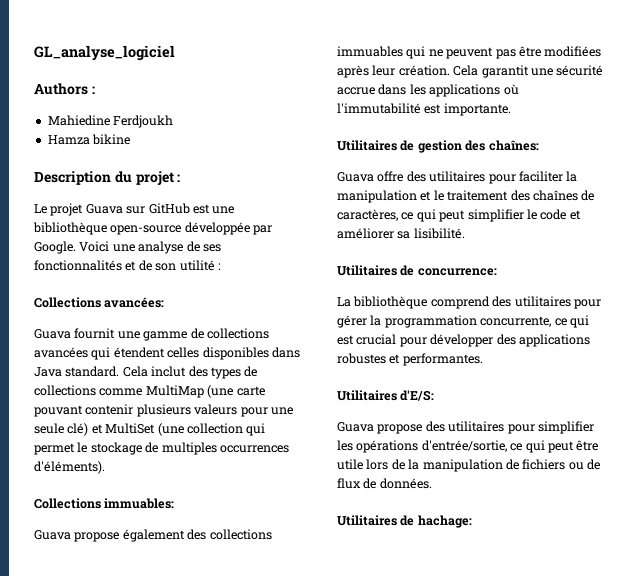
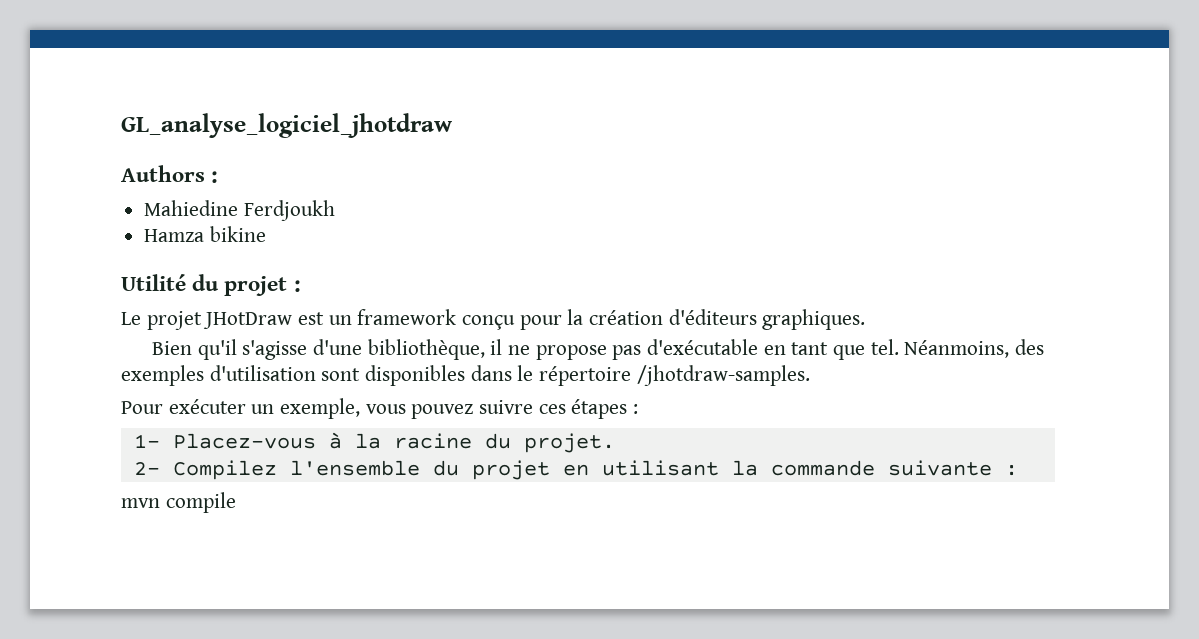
- GL_analyse_logiciel
+ GL_analyse_logiciel_jhotdraw
- Description du projet :
+ Utilité du projet :
- Le projet Guava sur GitHub est une bibliothèque open-source développée par Google. Voici une analyse de ses fonctionnalités et de son utilité :
- Collections avancées:
- Guava fournit une gamme de collections avancées qui étendent celles disponibles dans Java standard. Cela inclut des types de collections comme MultiMap (une carte pouvant contenir plusieurs valeurs pour une seule clé) et MultiSet (une collection qui permet le stockage de multiples occurrences d'éléments).
- Collections immuables:
- Guava propose également des collections immuables qui ne peuvent pas être modifiées après leur création. Cela garantit une sécurité accrue dans les applications où l'immutabilité est importante.
- Utilitaires de gestion des chaînes:
- Guava offre des utilitaires pour faciliter la manipulation et le traitement des chaînes de caractères, ce qui peut simplifier le code et améliorer sa lisibilité.
- Utilitaires de concurrence:
- La bibliothèque comprend des utilitaires pour gérer la programmation concurrente, ce qui est crucial pour développer des applications robustes et performantes.
- Utilitaires d'E/S:
- Guava propose des utilitaires pour simplifier les opérations d'entrée/sortie, ce qui peut être utile lors de la manipulation de fichiers ou de flux de données.
- Utilitaires de hachage:
+ Le projet JHotDraw est un framework conçu pour la création d'éditeurs graphiques.
+ Bien qu'il s'agisse d'une bibliothèque, il ne propose pas d'exécutable en tant que tel. Néanmoins, des exemples d'utilisation sont disponibles dans le répertoire /jhotdraw-samples.
+ Pour exécuter un exemple, vous pouvez suivre ces étapes :
+ 1- Placez-vous à la racine du projet.
+ 2- Compilez l'ensemble du projet en utilisant la commande suivante :
+ mvn compile

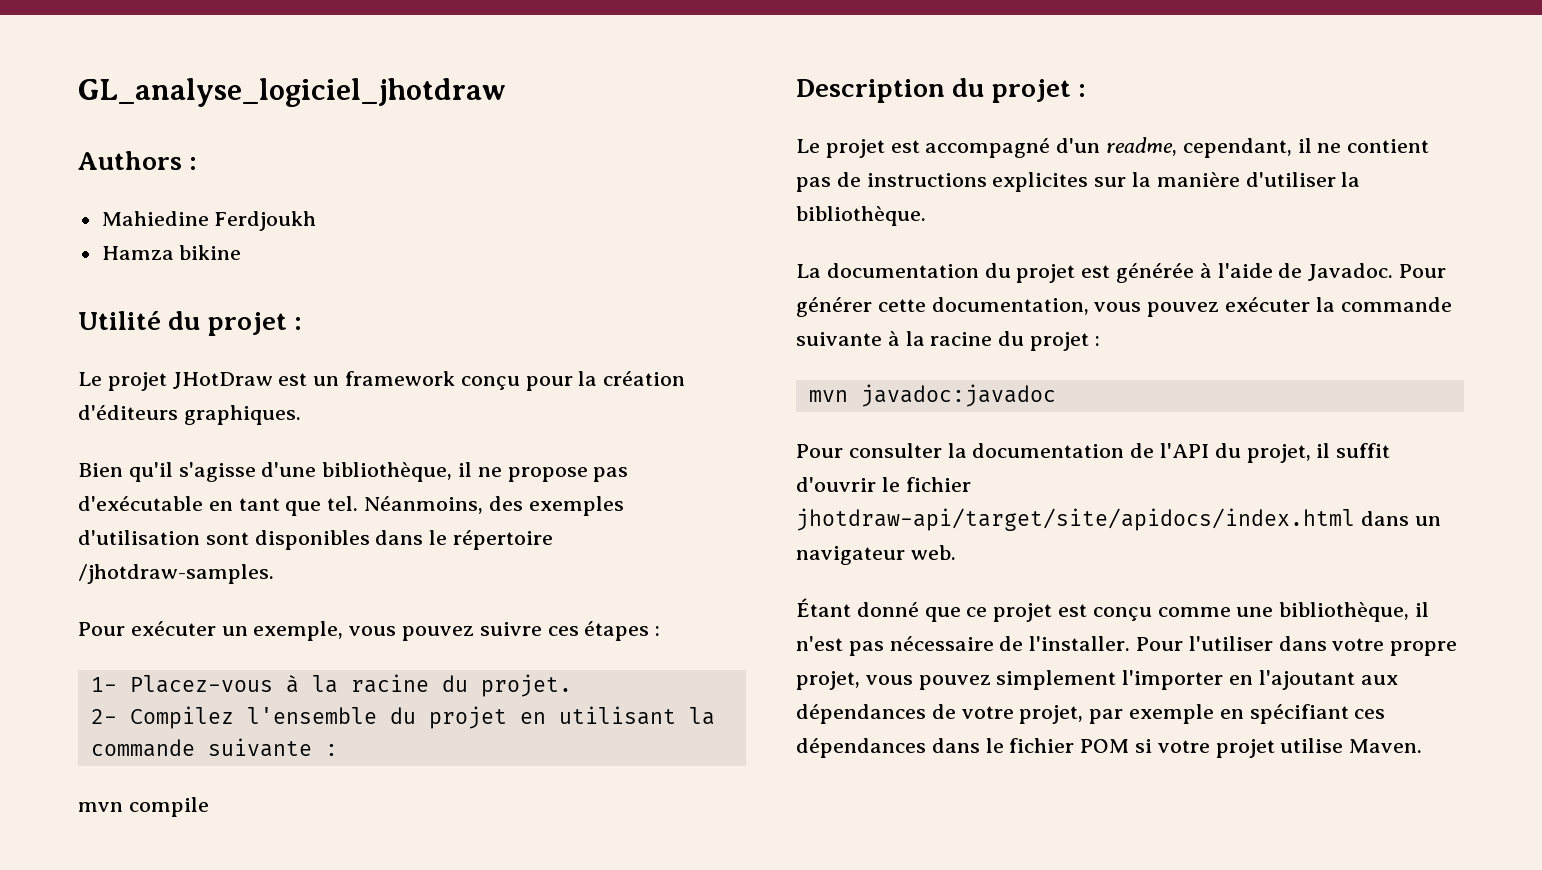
+ Description du projet :
+ Le projet est accompagné d'un readme, cependant, il ne contient pas de instructions explicites sur la manière d'utiliser la bibliothèque.
+ La documentation du projet est générée à l'aide de Javadoc. Pour générer cette documentation, vous pouvez exécuter la commande suivante à la racine du projet :
+ mvn javadoc:javadoc
+ Pour consulter la documentation de l'API du projet, il suffit d'ouvrir le fichier jhotdraw-api/target/site/apidocs/index.html dans un navigateur web.
+ Étant donné que ce projet est conçu comme une bibliothèque, il n'est pas nécessaire de l'installer. Pour l'utiliser dans votre propre projet, vous pouvez simplement l'importer en l'ajoutant aux dépendances de votre projet, par exemple en spécifiant ces dépendances dans le fichier POM si votre projet utilise Maven.

